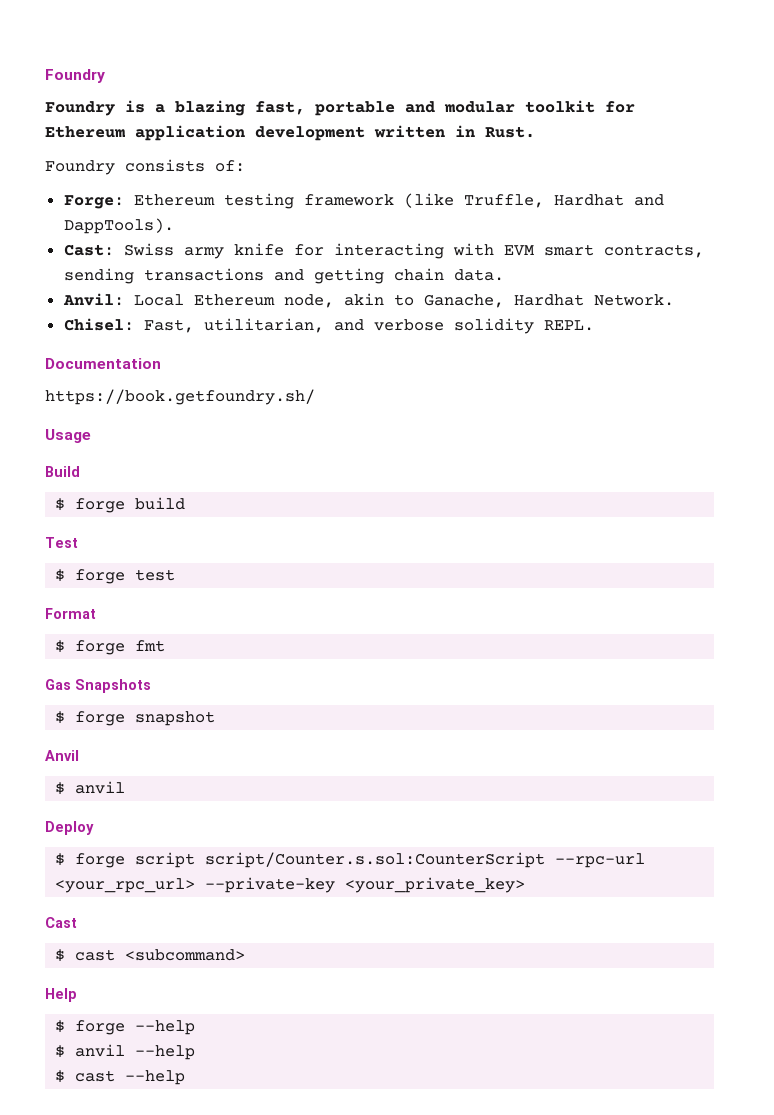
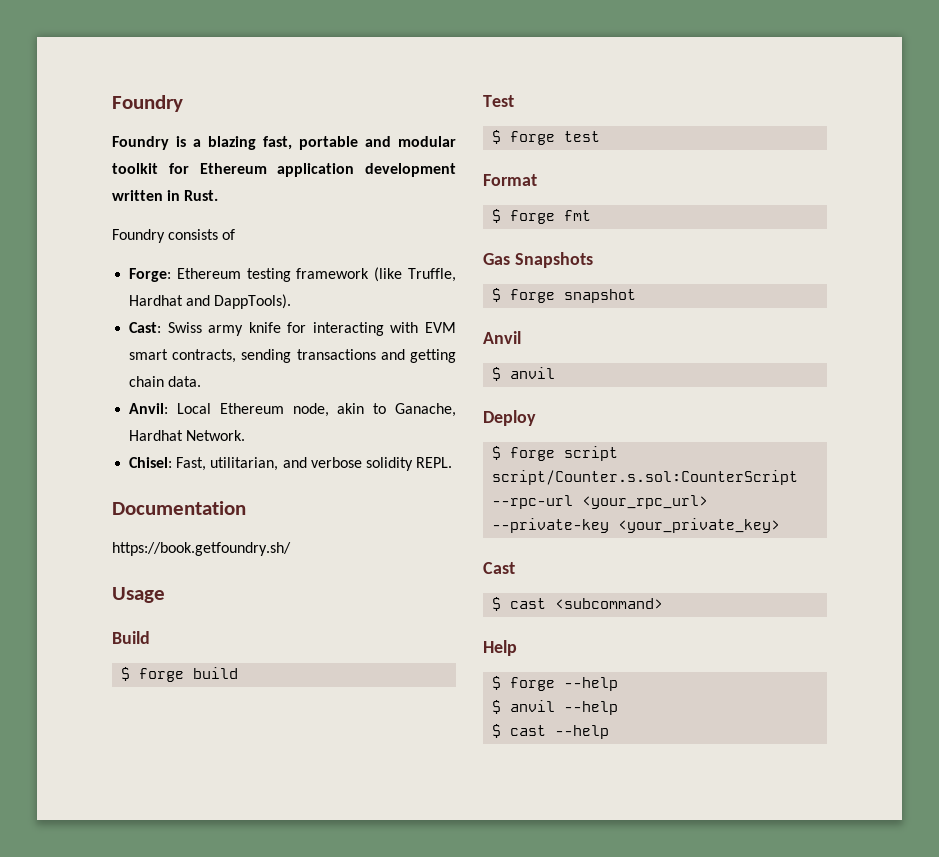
- Foundry consists of:
+ Foundry consists of

